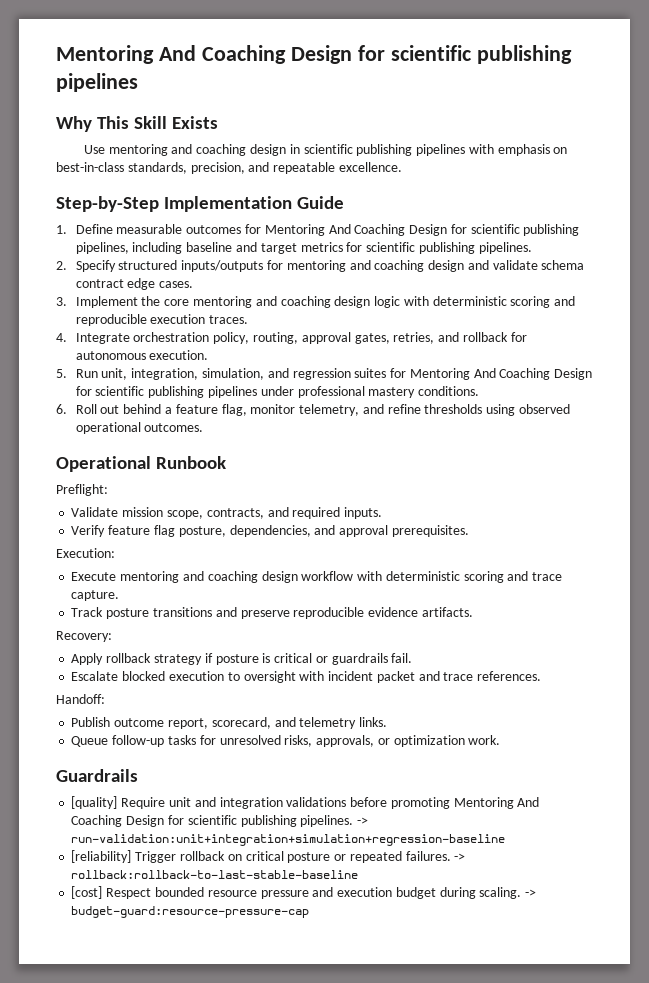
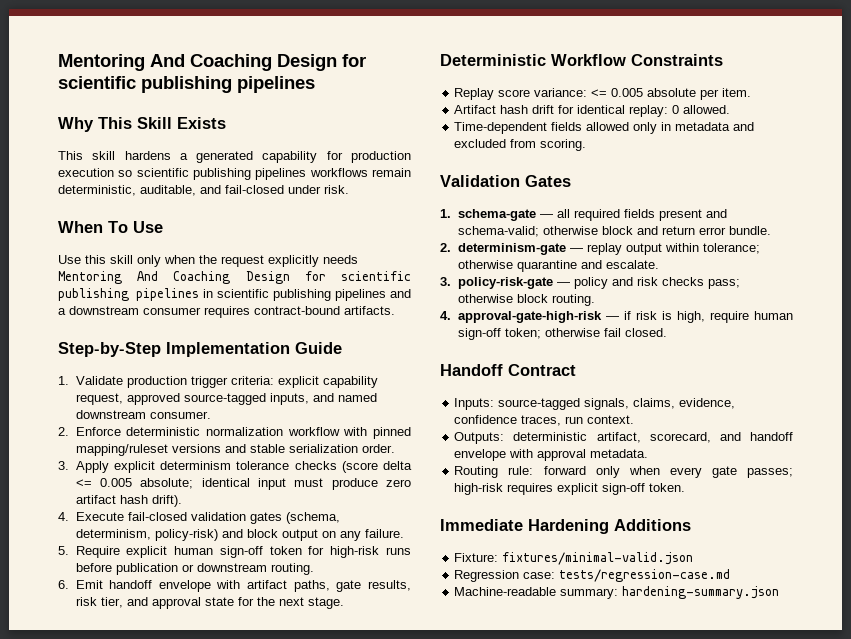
- Use mentoring and coaching design in scientific publishing pipelines with emphasis on best-in-class standards, precision, and repeatable excellence.
+ This skill hardens a generated capability for production execution so scientific publishing pipelines workflows remain deterministic, auditable, and fail-closed under risk.
+ When To Use
+ Use this skill only when the request explicitly needs Mentoring And Coaching Design for scientific publishing pipelines in scientific publishing pipelines and a downstream consumer requires contract-bound artifacts.
  Step-by-Step Implementation Guide
- 1. Define measurable outcomes for Mentoring And Coaching Design for scientific publishing pipelines, including baseline and target metrics for scientific publishing pipelines.
- 2. Specify structured inputs/outputs for mentoring and coaching design and validate schema contract edge cases.
- 3. Implement the core mentoring and coaching design logic with deterministic scoring and reproducible execution traces.
- 4. Integrate orchestration policy, routing, approval gates, retries, and rollback for autonomous execution.
- 5. Run unit, integration, simulation, and regression suites for Mentoring And Coaching Design for scientific publishing pipelines under professional mastery conditions.
- 6. Roll out behind a feature flag, monitor telemetry, and refine thresholds using observed operational outcomes.
- Operational Runbook
- Preflight:
- Validate mission scope, contracts, and required inputs.
- Verify feature flag posture, dependencies, and approval prerequisites.
- Execution:
- Execute mentoring and coaching design workflow with deterministic scoring and trace capture.
- Track posture transitions and preserve reproducible evidence artifacts.
- Recovery:
- Apply rollback strategy if posture is critical or guardrails fail.
- Escalate blocked execution to oversight with incident packet and trace references.
- Handoff:
- Publish outcome report, scorecard, and telemetry links.
- Queue follow-up tasks for unresolved risks, approvals, or optimization work.
- Guardrails
- [quality] Require unit and integration validations before promoting Mentoring And Coaching Design for scientific publishing pipelines. -> run-validation:unit+integration+simulation+regression-baseline
- [reliability] Trigger rollback on critical posture or repeated failures. -> rollback:rollback-to-last-stable-baseline
- [cost] Respect bounded resource pressure and execution budget during scaling. -> budget-guard:resource-pressure-cap
+ 1. Validate production trigger criteria: explicit capability request, approved source-tagged inputs, and named downstream consumer.
+ 2. Enforce deterministic normalization workflow with pinned mapping/ruleset versions and stable serialization order.
+ 3. Apply explicit determinism tolerance checks (score delta <= 0.005 absolute; identical input must produce zero artifact hash drift).
+ 4. Execute fail-closed validation gates (schema, determinism, policy-risk) and block output on any failure.
+ 5. Require explicit human sign-off token for high-risk runs before publication or downstream routing.
+ 6. Emit handoff envelope with artifact paths, gate results, risk tier, and approval state for the next stage.
+ Deterministic Workflow Constraints
+ Replay score variance: <= 0.005 absolute per item.
+ Artifact hash drift for identical replay: 0 allowed.
+ Time-dependent fields allowed only in metadata and excluded from scoring.
+ Validation Gates
+ 1. schema-gate — all required fields present and schema-valid; otherwise block and return error bundle.
+ 2. determinism-gate — replay output within tolerance; otherwise quarantine and escalate.
+ 3. policy-risk-gate — policy and risk checks pass; otherwise block routing.
+ 4. approval-gate-high-risk — if risk is high, require human sign-off token; otherwise fail closed.
+ Handoff Contract
+ Inputs: source-tagged signals, claims, evidence, confidence traces, run context.
+ Outputs: deterministic artifact, scorecard, and handoff envelope with approval metadata.
+ Routing rule: forward only when every gate passes; high-risk requires explicit sign-off token.
+ Immediate Hardening Additions
+ Fixture: fixtures/minimal-valid.json
+ Regression case: tests/regression-case.md
+ Machine-readable summary: hardening-summary.json

